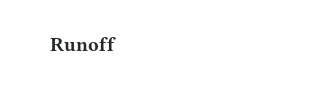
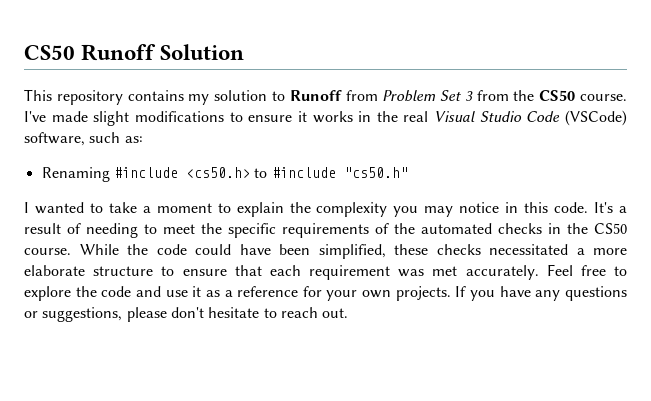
- Runoff
+ CS50 Runoff Solution
+ This repository contains my solution to Runoff from Problem Set 3 from the CS50 course. I've made slight modifications to ensure it works in the real Visual Studio Code (VSCode) software, such as:
+ Renaming #include <cs50.h> to #include "cs50.h"
+ I wanted to take a moment to explain the complexity you may notice in this code. It's a result of needing to meet the specific requirements of the automated checks in the CS50 course. While the code could have been simplified, these checks necessitated a more elaborate structure to ensure that each requirement was met accurately. Feel free to explore the code and use it as a reference for your own projects. If you have any questions or suggestions, please don't hesitate to reach out.

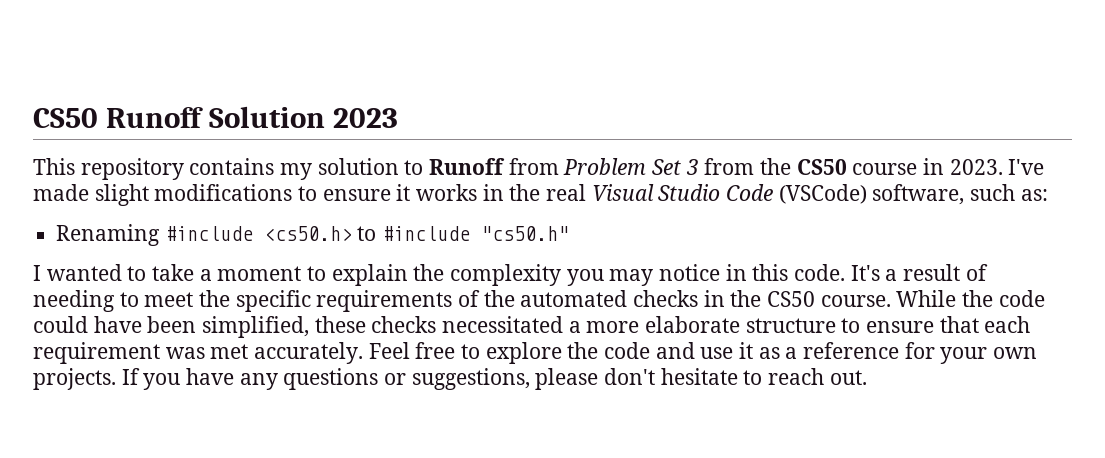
- CS50 Runoff Solution
+ CS50 Runoff Solution 2023
- This repository contains my solution to Runoff from Problem Set 3 from the CS50 course.
+ This repository contains my solution to Runoff from Problem Set 3 from the CS50 course in 2023.

